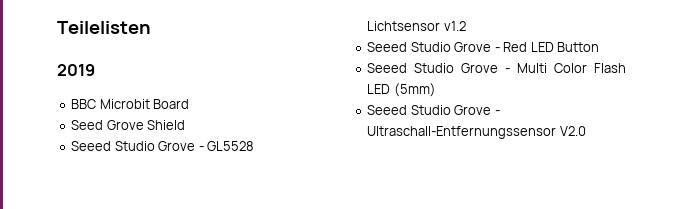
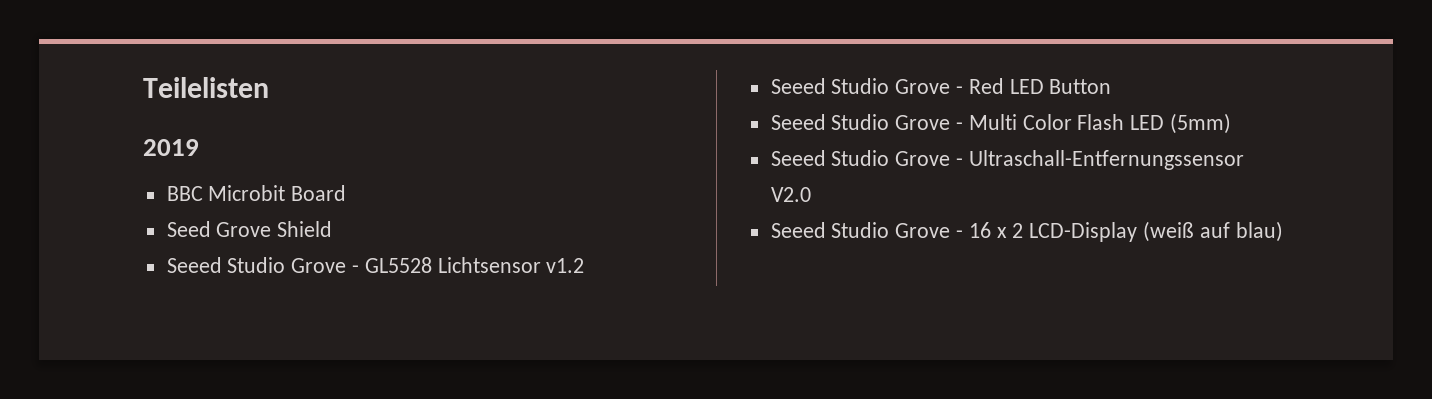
+ Seeed Studio Grove - 16 x 2 LCD-Display (weiß auf blau)

